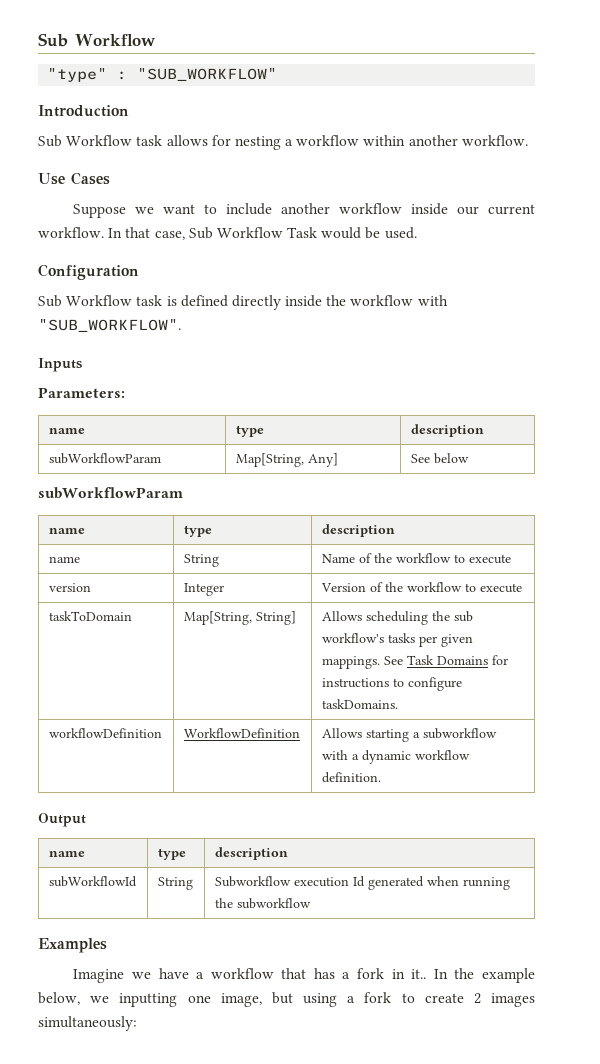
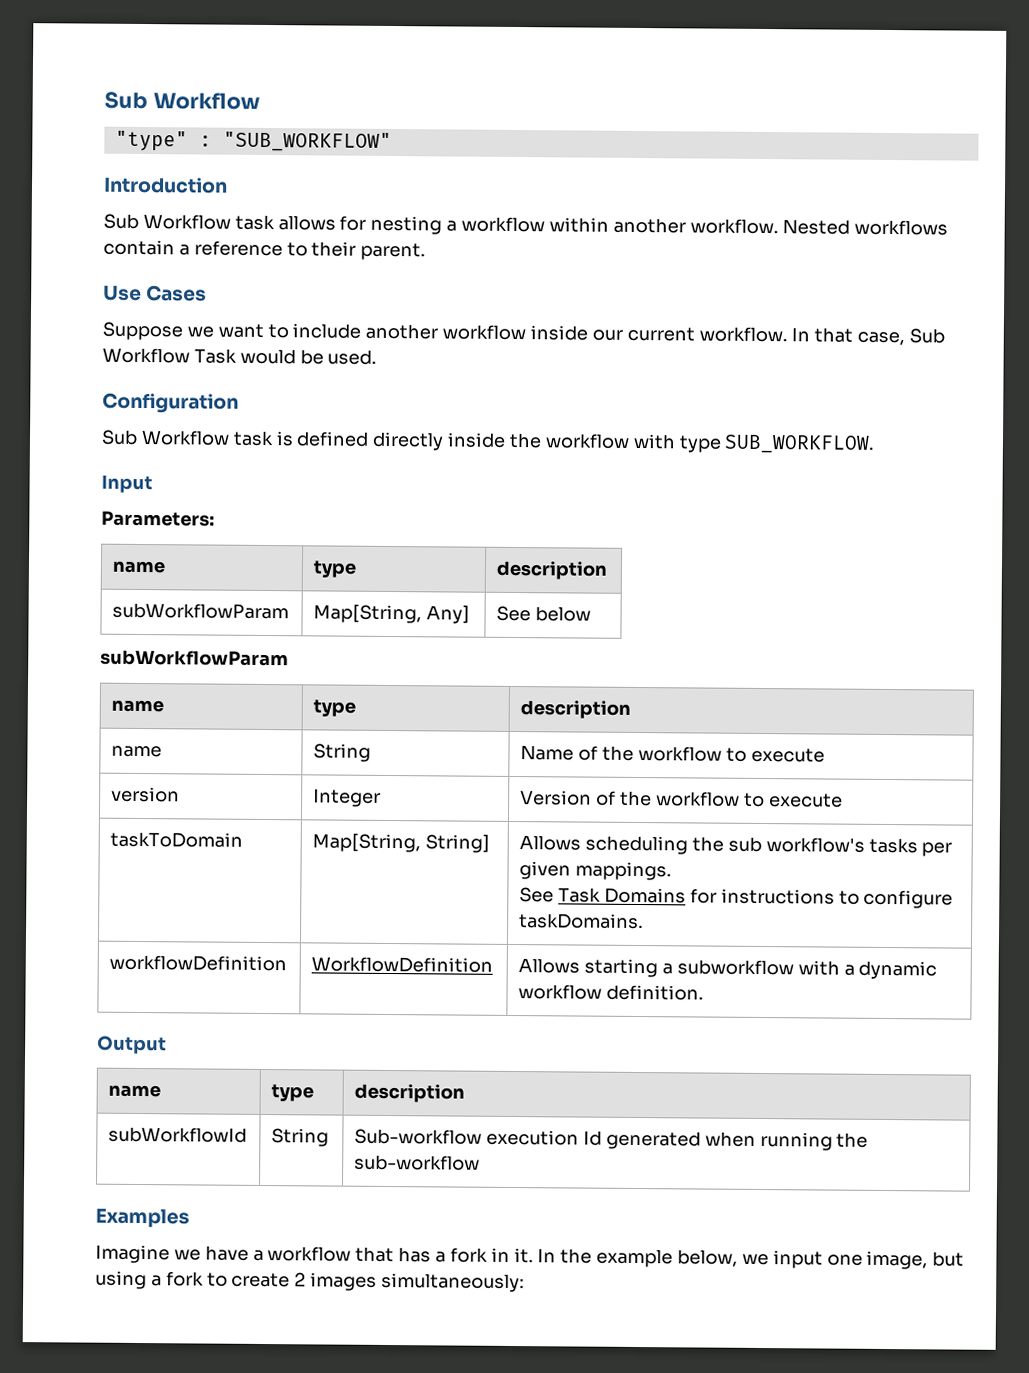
+ Nested workflows contain a reference to their parent.
- Sub Workflow task is defined directly inside the workflow with "SUB_WORKFLOW".
- Inputs
+ Sub Workflow task is defined directly inside the workflow with type SUB_WORKFLOW.
+ Input
- taskToDomain | Map[String, String] | Allows scheduling the sub workflow's tasks per given mappings. See Task Domains for instructions to configure taskDomains.
+ taskToDomain | Map[String, String] | Allows scheduling the sub workflow's tasks per given mappings.
+ See Task Domains for instructions to configure taskDomains.
- subWorkflowId | String | Subworkflow execution Id generated when running the subworkflow
+ subWorkflowId | String | Sub-workflow execution Id generated when running the sub-workflow
- Imagine we have a workflow that has a fork in it..
+ Imagine we have a workflow that has a fork in it.
- In the example below, we inputting one image, but using a fork to create 2 images simultaneously:
+ In the example below, we input one image, but using a fork to create 2 images simultaneously:

